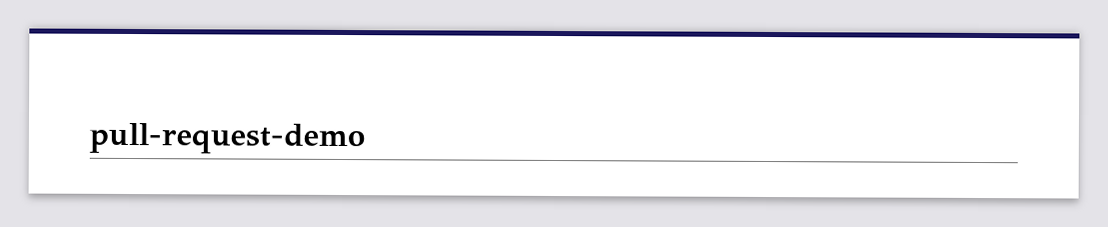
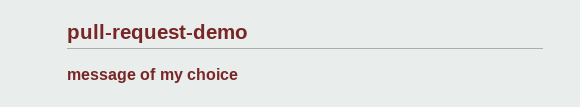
+ message of my choice

